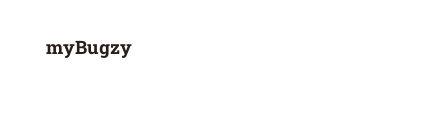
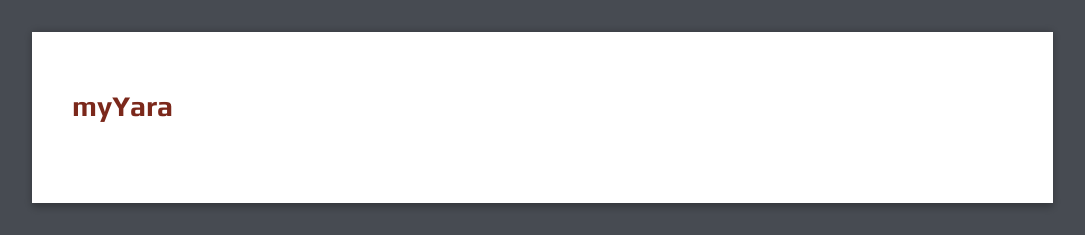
- myBugzy
+ myYara

